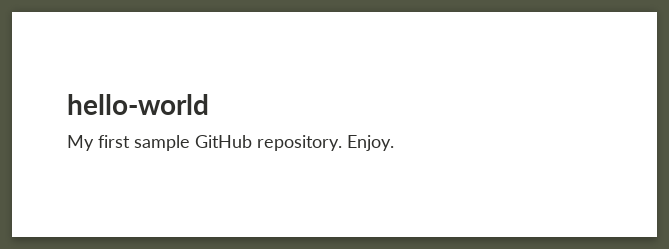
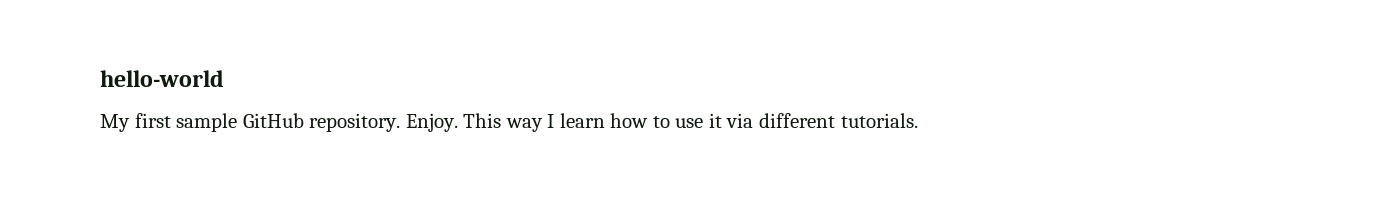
+ This way I learn how to use it via different tutorials.

